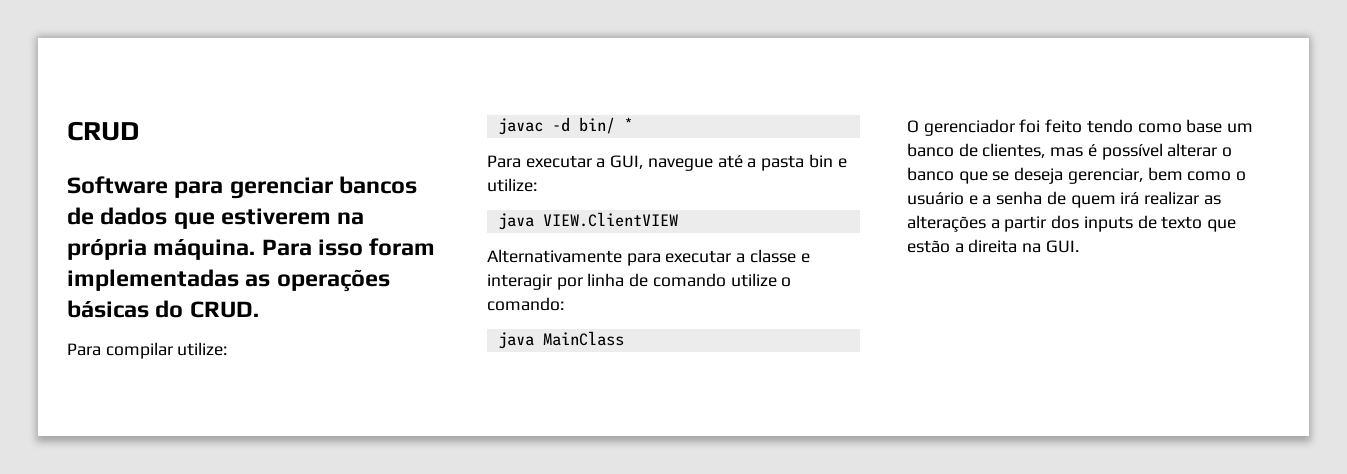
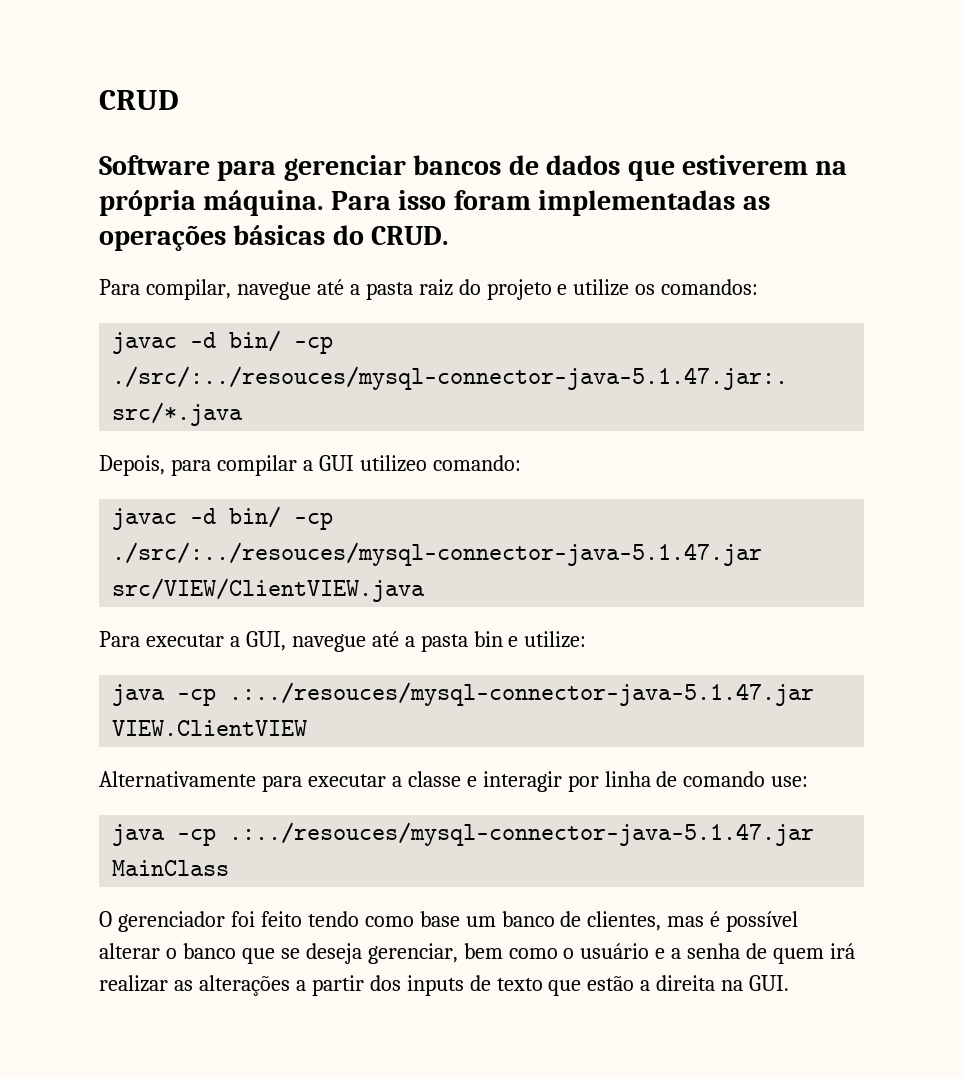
- Para compilar utilize:
- javac -d bin/ *
+ Para compilar, navegue até a pasta raiz do projeto e utilize os comandos:
+ javac -d bin/ -cp ./src/:../resouces/mysql-connector-java-5.1.47.jar:. src/*.java
+ Depois, para compilar a GUI utilizeo comando:
+ javac -d bin/ -cp ./src/:../resouces/mysql-connector-java-5.1.47.jar src/VIEW/ClientVIEW.java
- java VIEW.ClientVIEW
+ java -cp .:../resouces/mysql-connector-java-5.1.47.jar VIEW.ClientVIEW
- Alternativamente para executar a classe e interagir por linha de comando utilize o comando:
- java MainClass
+ Alternativamente para executar a classe e interagir por linha de comando use:
+ java -cp .:../resouces/mysql-connector-java-5.1.47.jar MainClass

